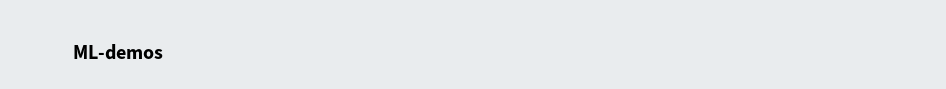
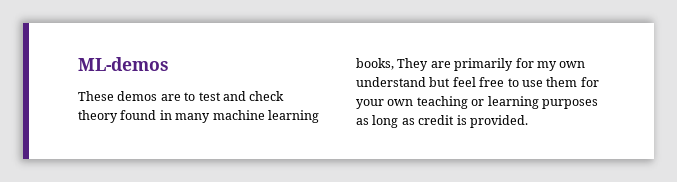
+ These demos are to test and check theory found in many machine learning books, They are primarily for my own understand but feel free to use them for your own teaching or learning purposes as long as credit is provided.

